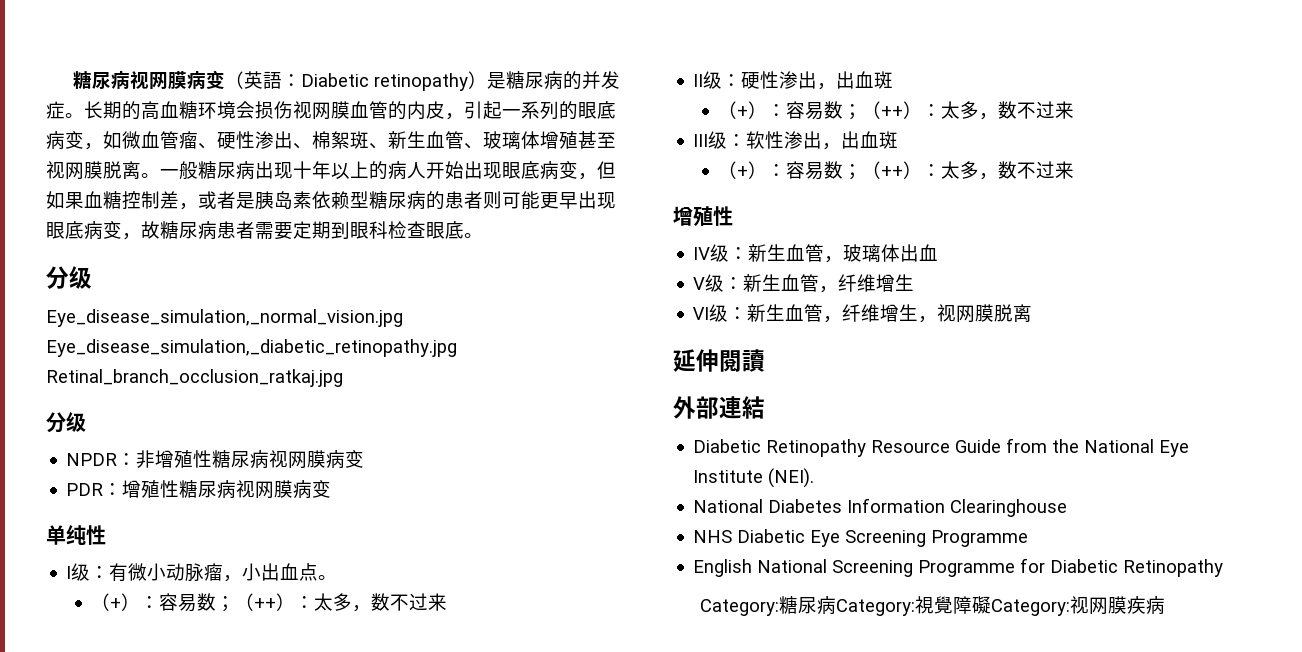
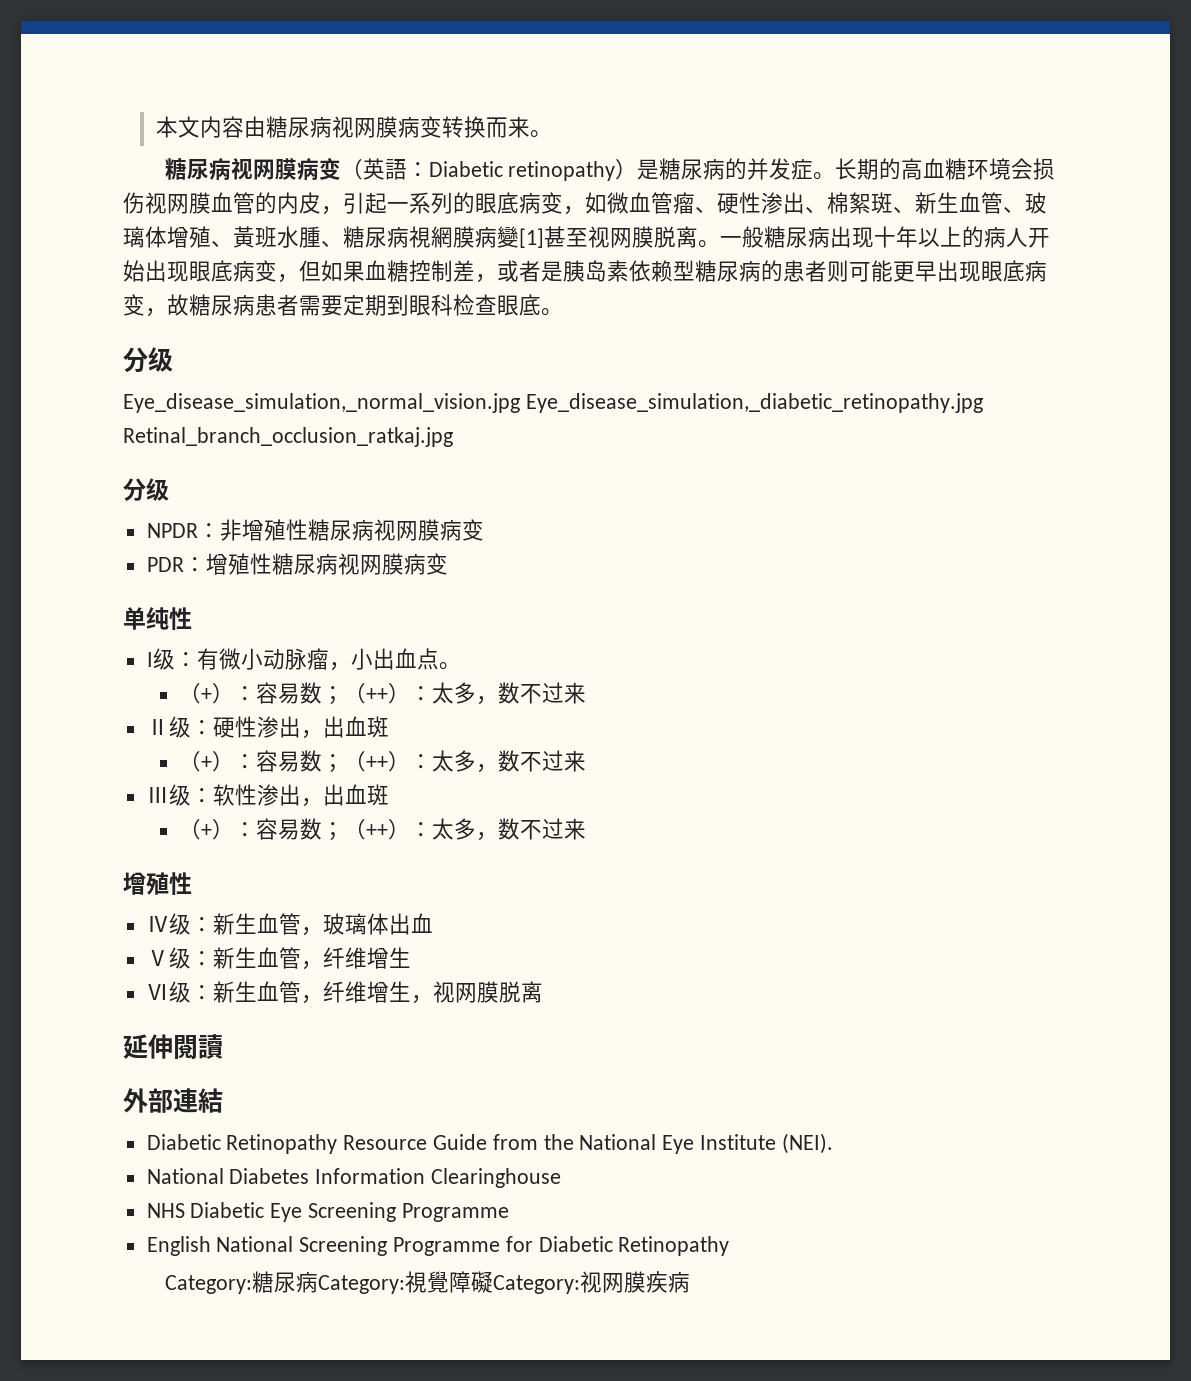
+ 本文内容由糖尿病视网膜病变转换而来。
- 长期的高血糖环境会损伤视网膜血管的内皮，引起一系列的眼底病变，如微血管瘤、硬性渗出、棉絮斑、新生血管、玻璃体增殖甚至视网膜脱离。
+ 长期的高血糖环境会损伤视网膜血管的内皮，引起一系列的眼底病变，如微血管瘤、硬性渗出、棉絮斑、新生血管、玻璃体增殖、黃班水腫、糖尿病視網膜病變[1]甚至视网膜脱离。

